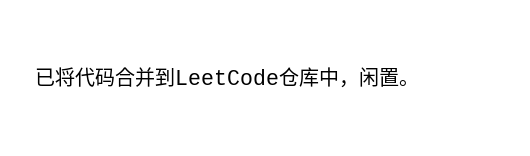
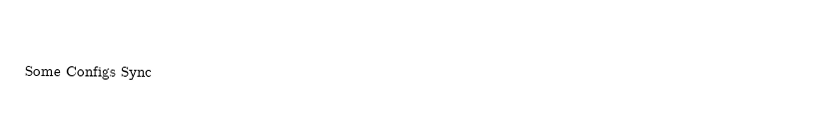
- 已将代码合并到LeetCode仓库中，闲置。
+ Some Configs Sync

